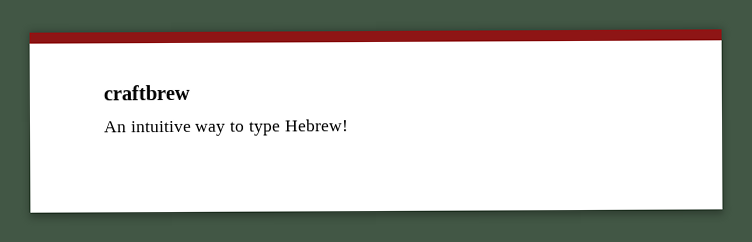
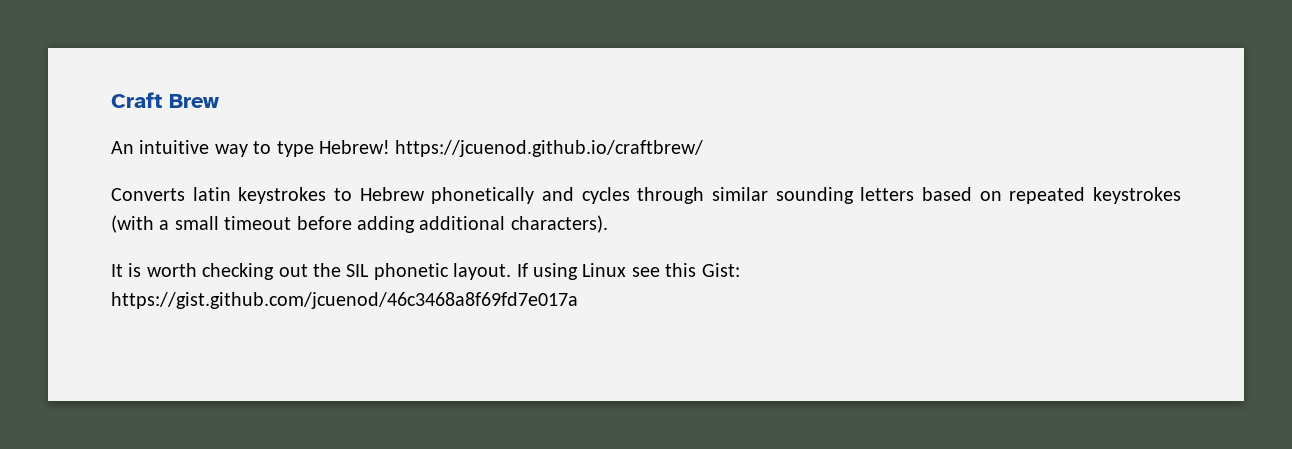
- craftbrew
+ Craft Brew
- An intuitive way to type Hebrew!
+ An intuitive way to type Hebrew! https://jcuenod.github.io/craftbrew/
+ Converts latin keystrokes to Hebrew phonetically and cycles through similar sounding letters based on repeated keystrokes (with a small timeout before adding additional characters).
+ It is worth checking out the SIL phonetic layout. If using Linux see this Gist: https://gist.github.com/jcuenod/46c3468a8f69fd7e017a

